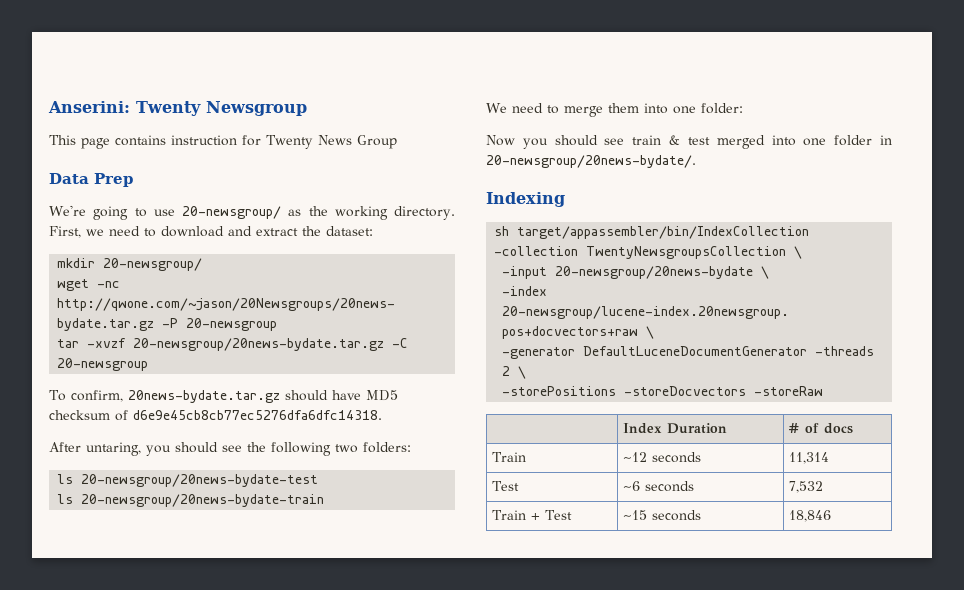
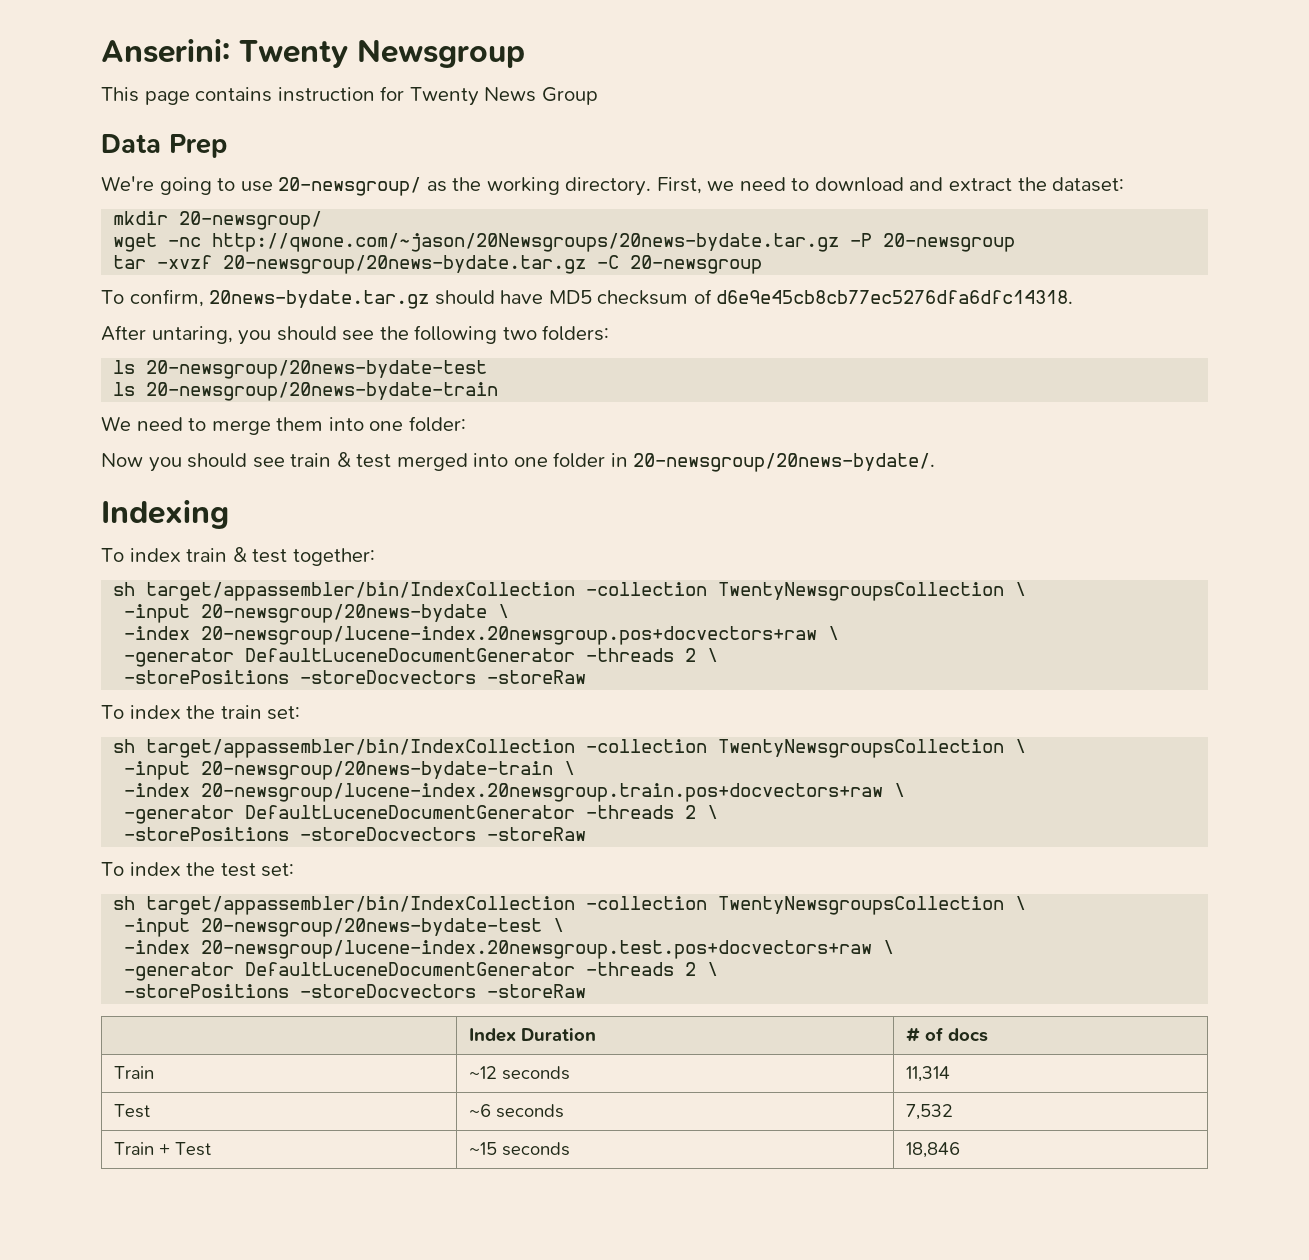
+ To index train & test together:
+ To index the train set:
+ sh target/appassembler/bin/IndexCollection -collection TwentyNewsgroupsCollection \
+ -input 20-newsgroup/20news-bydate-train \
+ -index 20-newsgroup/lucene-index.20newsgroup.train.pos+docvectors+raw \
+ -generator DefaultLuceneDocumentGenerator -threads 2 \
+ -storePositions -storeDocvectors -storeRaw
+ To index the test set:
+ sh target/appassembler/bin/IndexCollection -collection TwentyNewsgroupsCollection \
+ -input 20-newsgroup/20news-bydate-test \
+ -index 20-newsgroup/lucene-index.20newsgroup.test.pos+docvectors+raw \
+ -generator DefaultLuceneDocumentGenerator -threads 2 \
+ -storePositions -storeDocvectors -storeRaw

